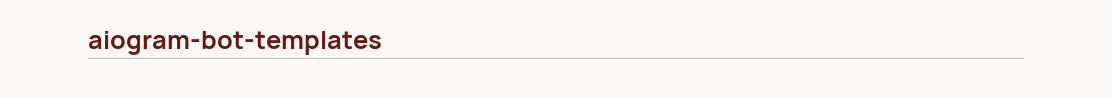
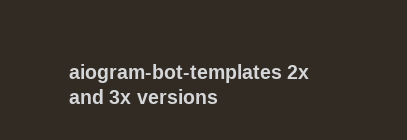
- aiogram-bot-templates
+ aiogram-bot-templates 2x and 3x versions

